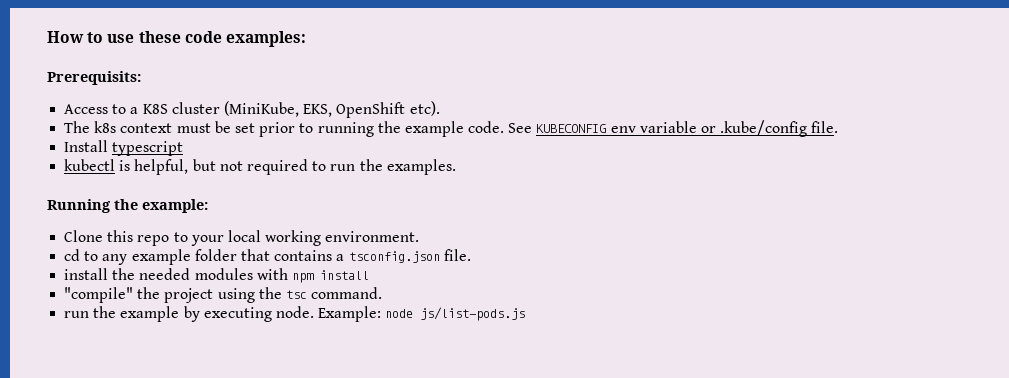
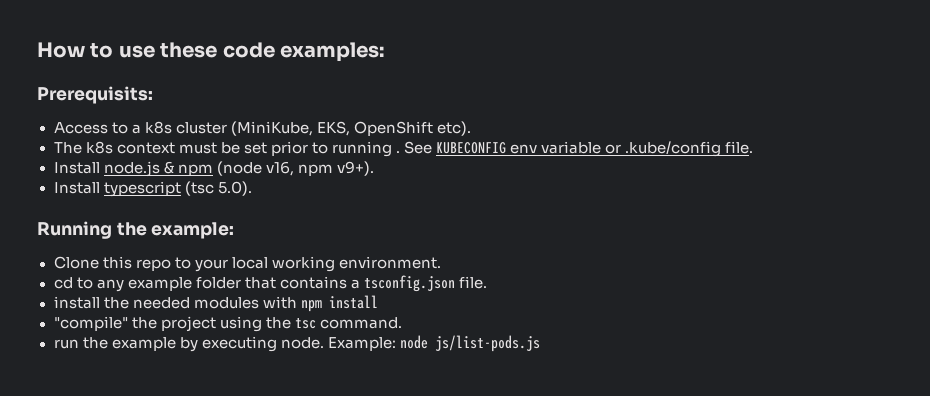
- Access to a K8S cluster (MiniKube, EKS, OpenShift etc).
+ Access to a k8s cluster (MiniKube, EKS, OpenShift etc).
- The k8s context must be set prior to running the example code.
+ The k8s context must be set prior to running .
- Install typescript
- kubectl is helpful, but not required to run the examples.
+ Install node.js & npm (node v16, npm v9+).
+ Install typescript (tsc 5.0).

